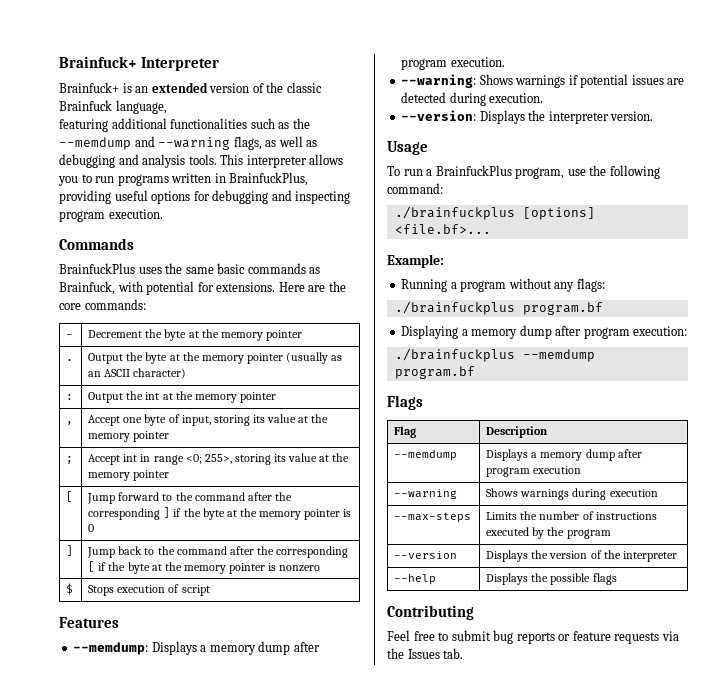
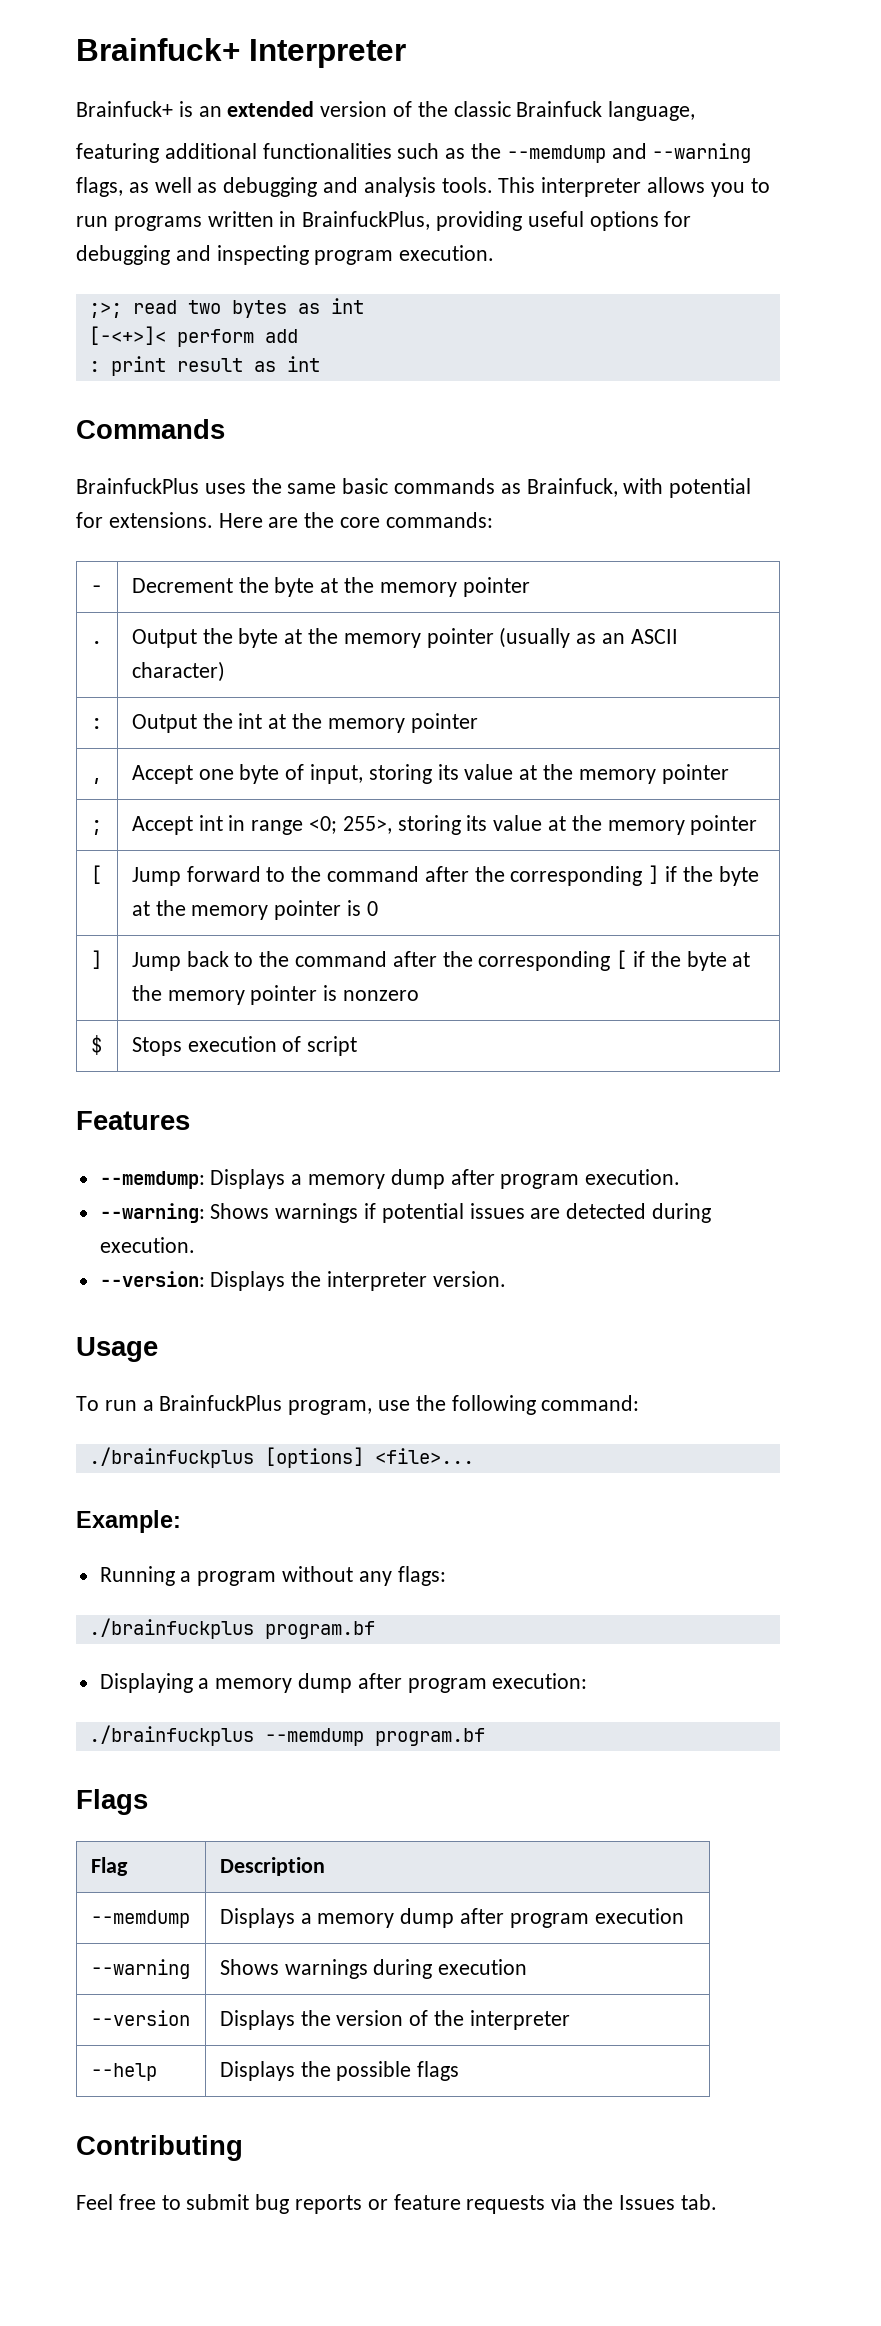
+ ;>; read two bytes as int
+ [-<+>]< perform add
+ : print result as int
- ./brainfuckplus [options] <file.bf>...
+ ./brainfuckplus [options] <file>...
- --max-steps | Limits the number of instructions executed by the program

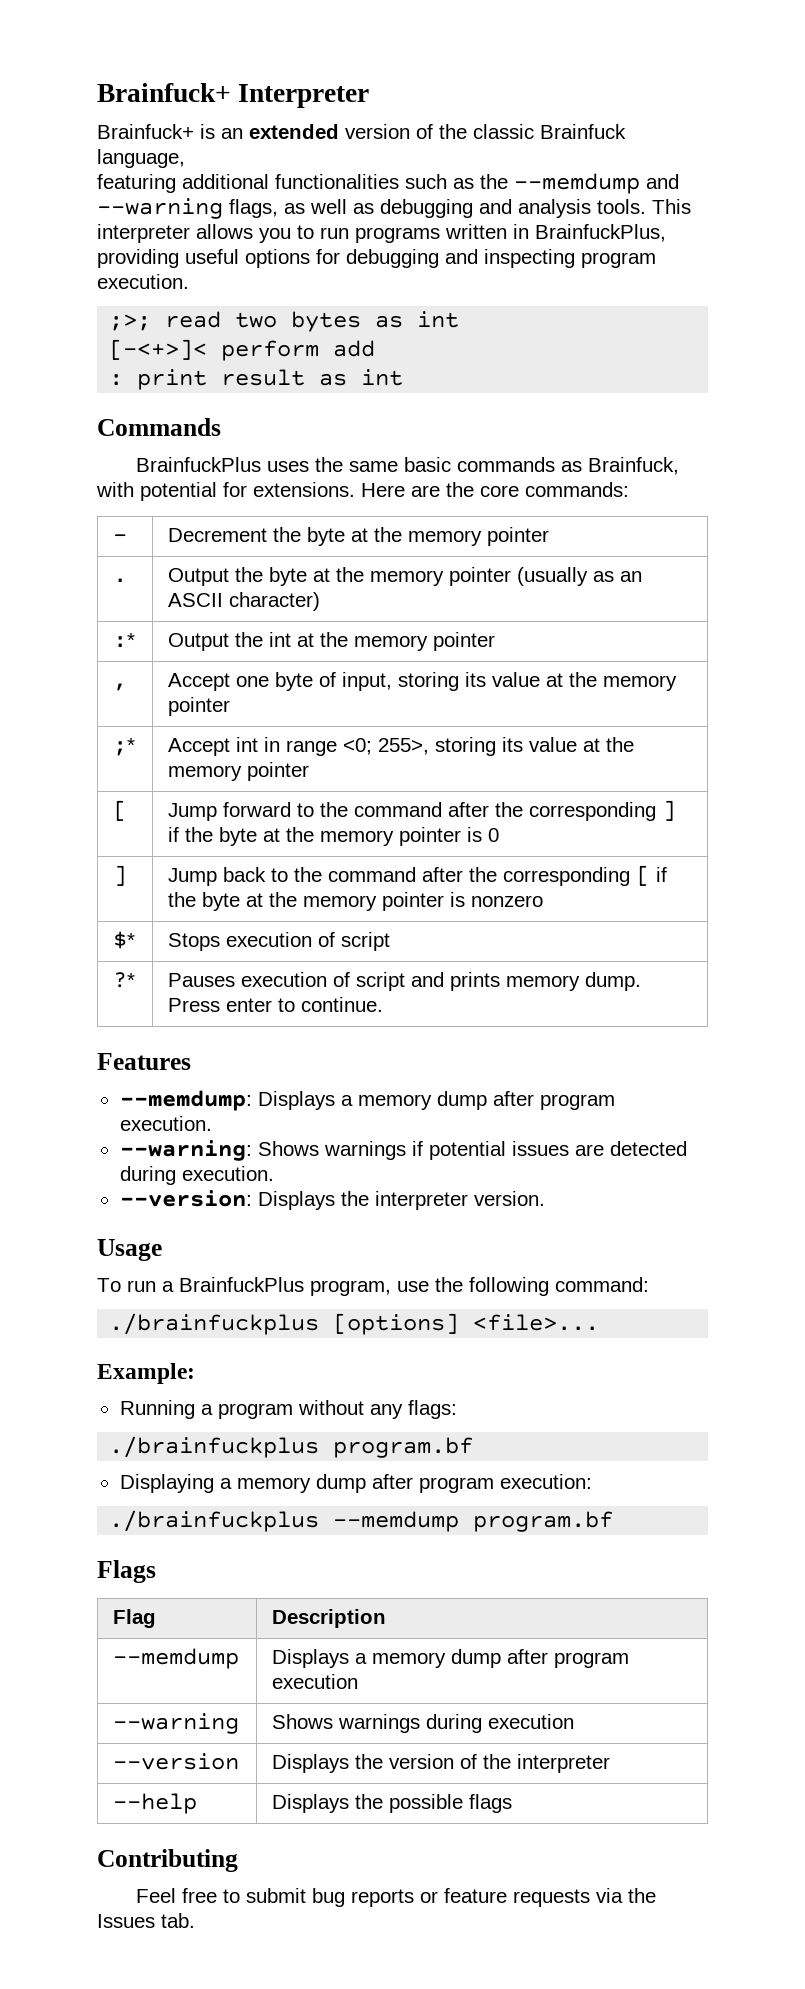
- : | Output the int at the memory pointer
+ :* | Output the int at the memory pointer
- ; | Accept int in range <0; 255>, storing its value at the memory pointer
+ ;* | Accept int in range <0; 255>, storing its value at the memory pointer
- $ | Stops execution of script
+ $* | Stops execution of script
+ ?* | Pauses execution of script and prints memory dump. Press enter to continue.

